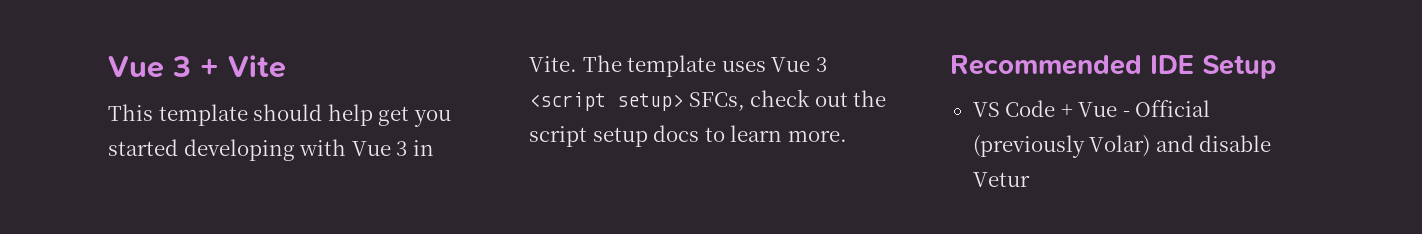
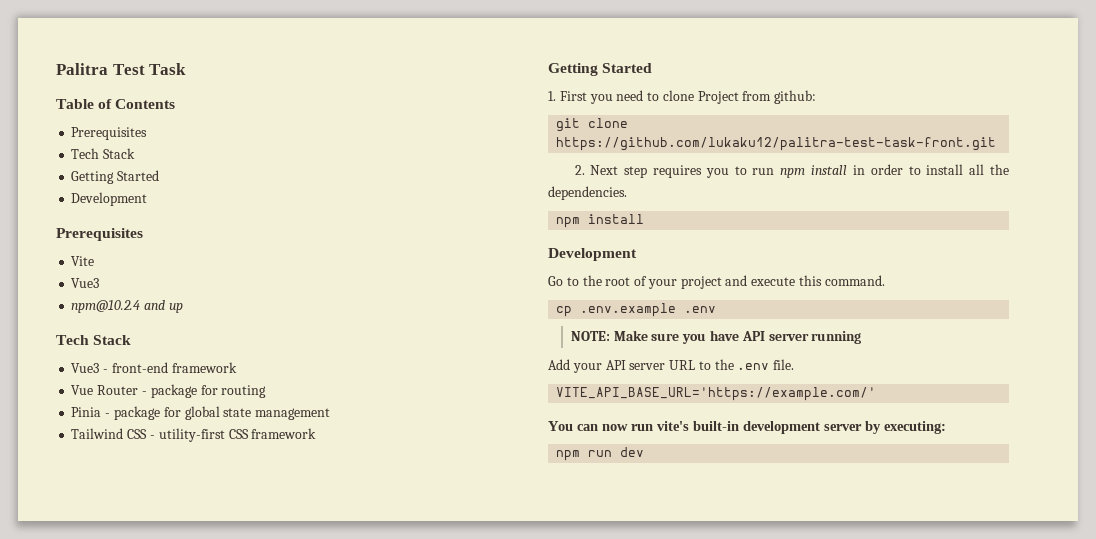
- Vue 3 + Vite
- This template should help get you started developing with Vue 3 in Vite. The template uses Vue 3 <script setup> SFCs, check out the script setup docs to learn more.
- Recommended IDE Setup
- VS Code + Vue - Official (previously Volar) and disable Vetur
+ Palitra Test Task
+ Table of Contents
+ Prerequisites
+ Tech Stack
+ Getting Started
+ Development
+ Prerequisites
+ Vite
+ Vue3
+ npm@10.2.4 and up
+ Tech Stack
+ Vue3 - front-end framework
+ Vue Router - package for routing
+ Pinia - package for global state management
+ Tailwind CSS - utility-first CSS framework
+ Getting Started
+ 1. First you need to clone Project from github:
+ git clone https://github.com/lukaku12/palitra-test-task-front.git
+ 2. Next step requires you to run npm install in order to install all the dependencies.
+ npm install
+ Development
+ Go to the root of your project and execute this command.
+ cp .env.example .env
+ NOTE: Make sure you have API server running
+ Add your API server URL to the .env file.
+ VITE_API_BASE_URL='https://example.com/'
+ You can now run vite's built-in development server by executing:
+ npm run dev

